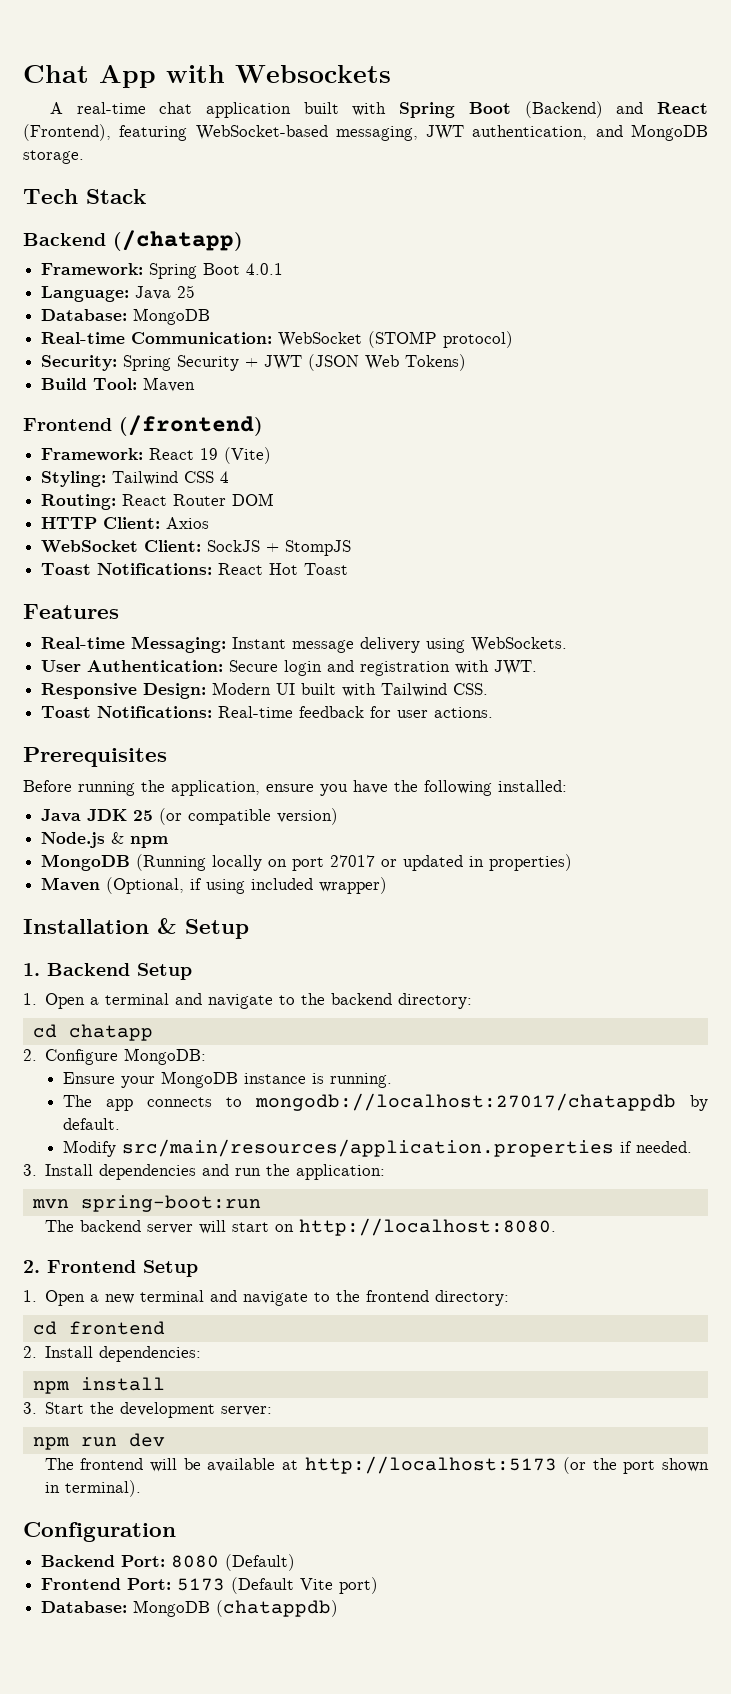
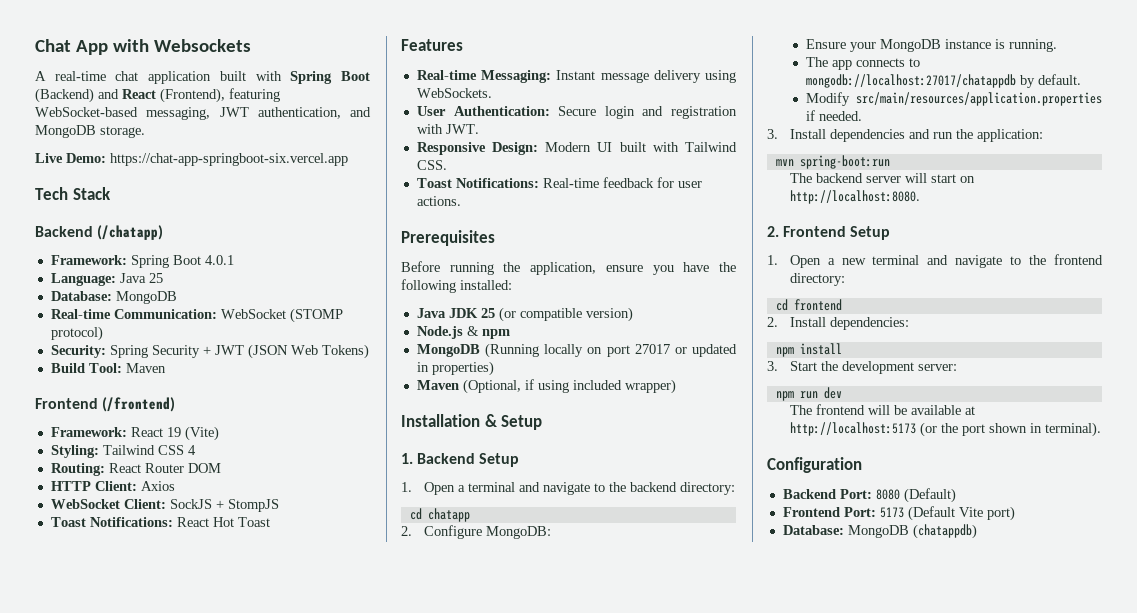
+ Live Demo: https://chat-app-springboot-six.vercel.app

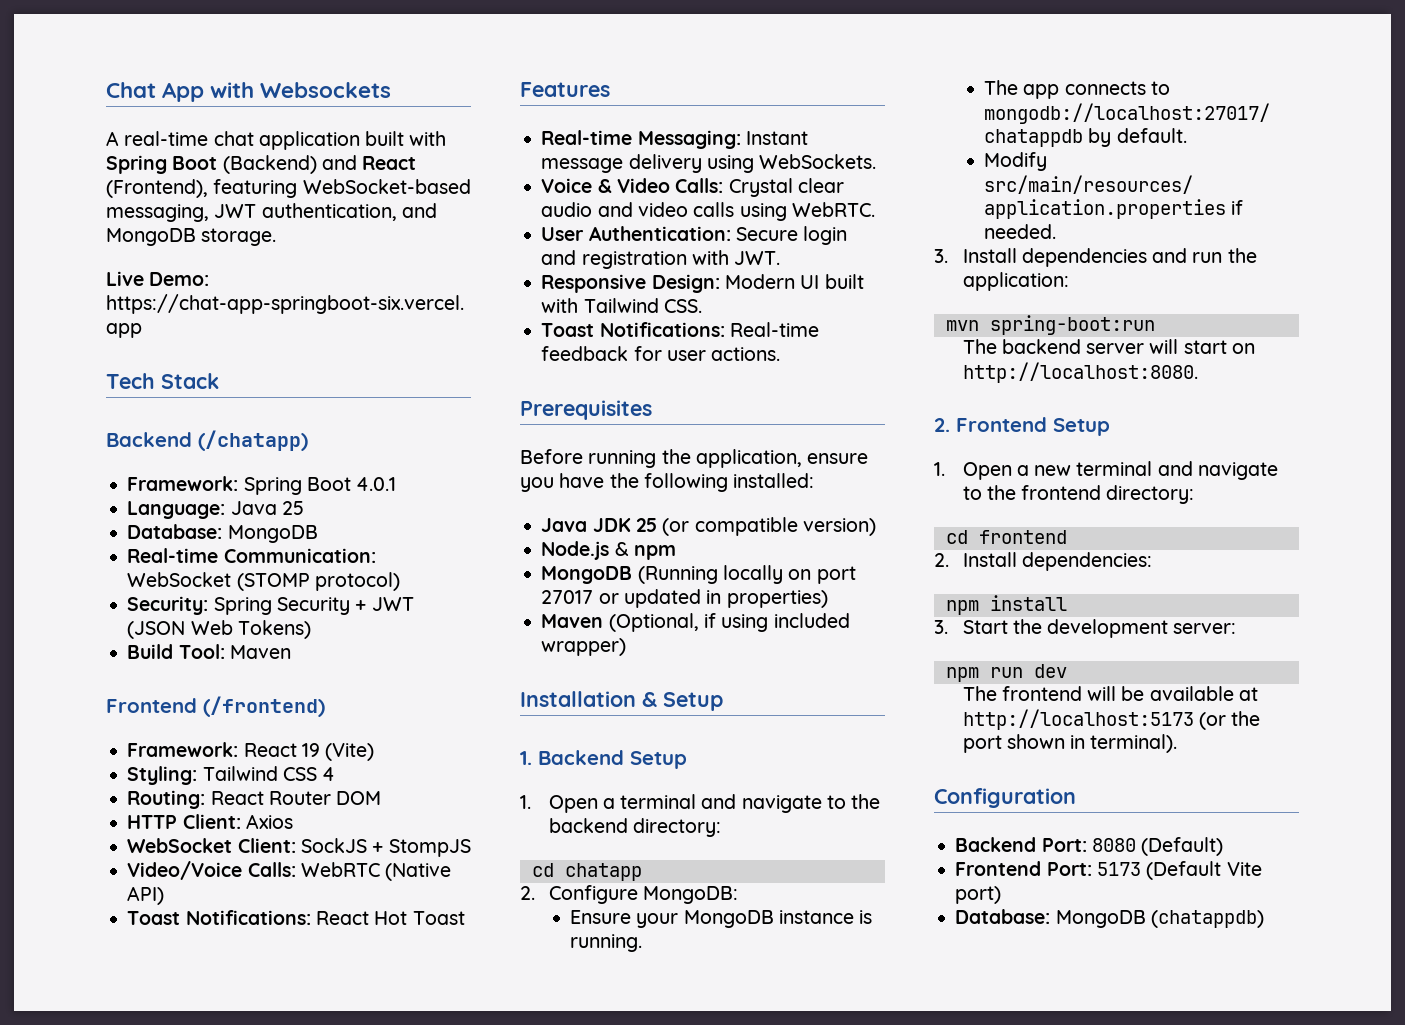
+ Video/Voice Calls: WebRTC (Native API)
+ Voice & Video Calls: Crystal clear audio and video calls using WebRTC.

